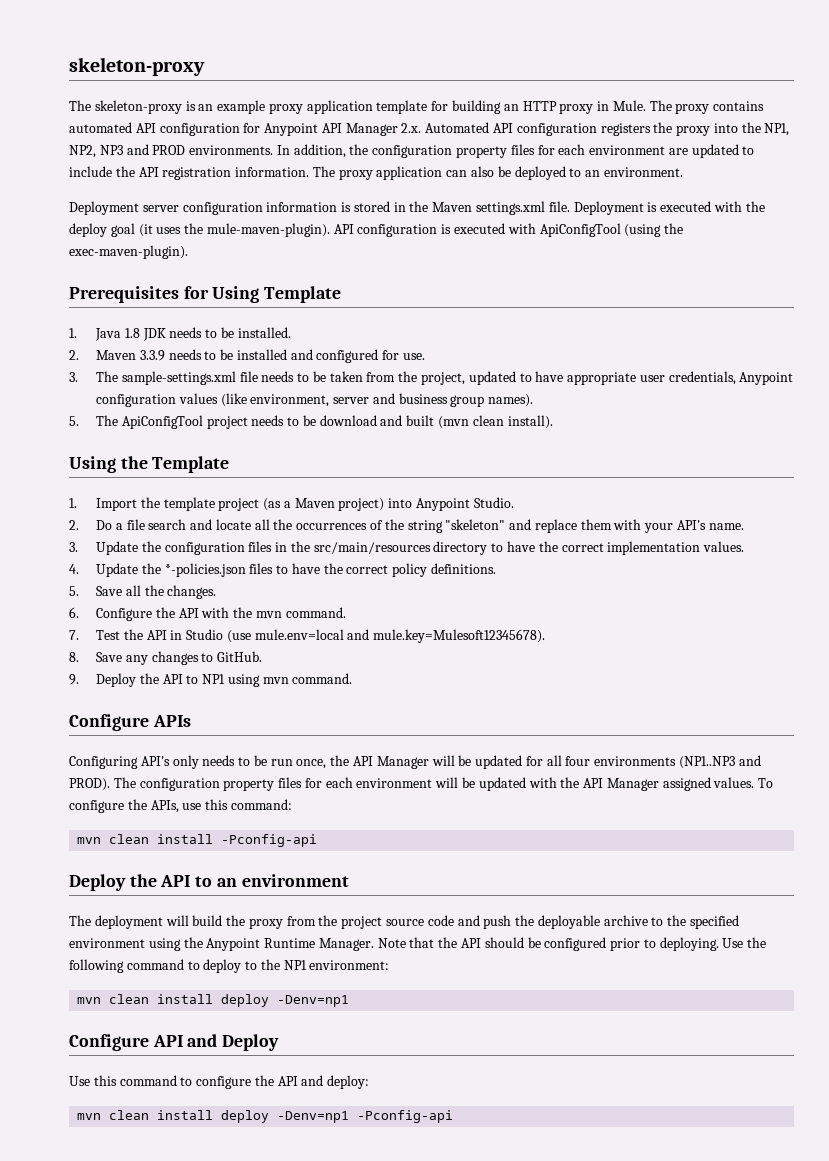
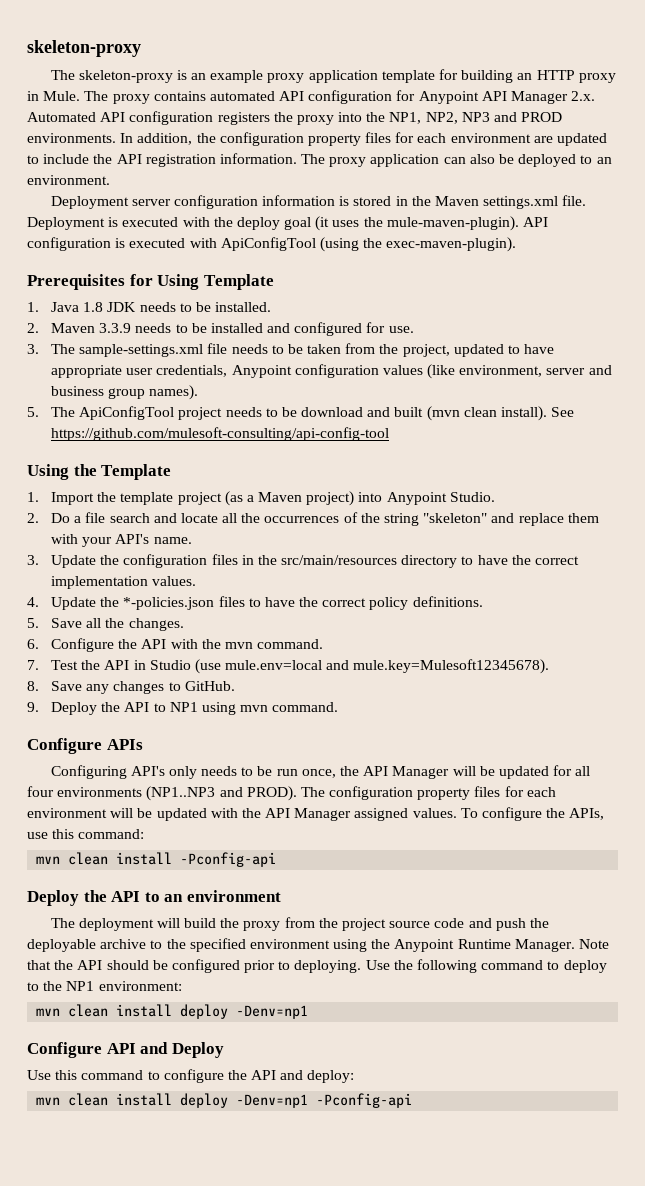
+ See https://github.com/mulesoft-consulting/api-config-tool

